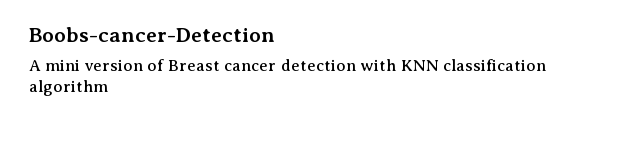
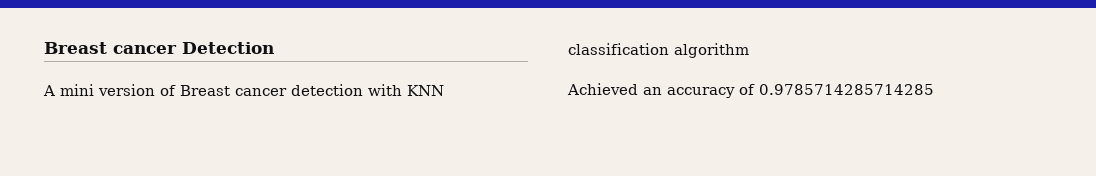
- Boobs-cancer-Detection
+ Breast cancer Detection
+ Achieved an accuracy of 0.9785714285714285

